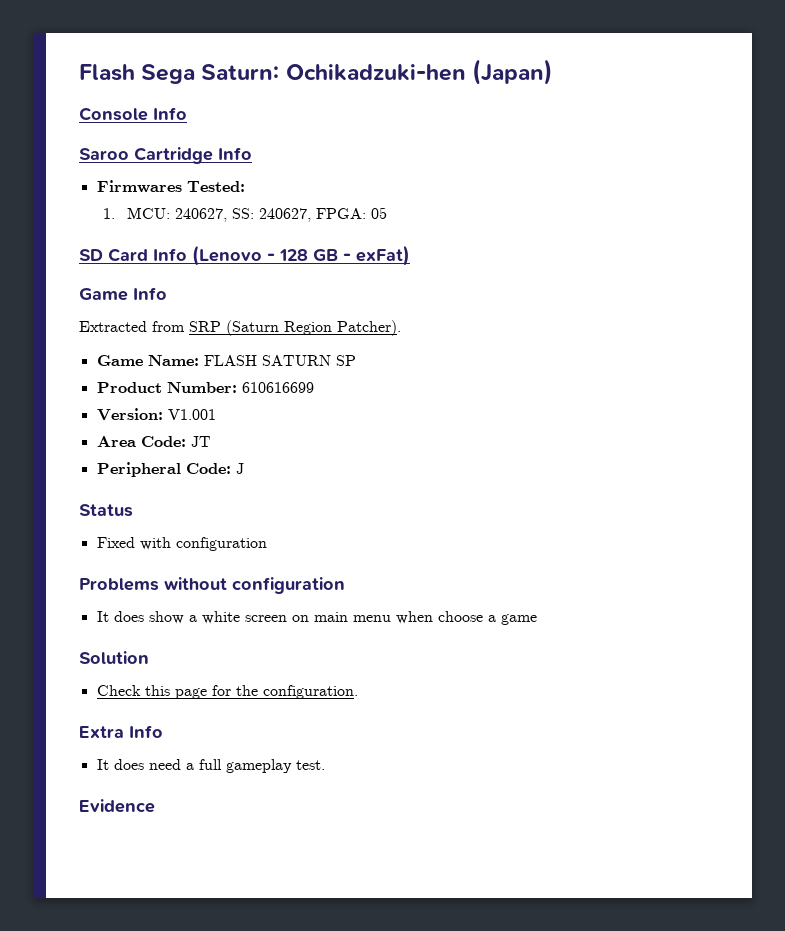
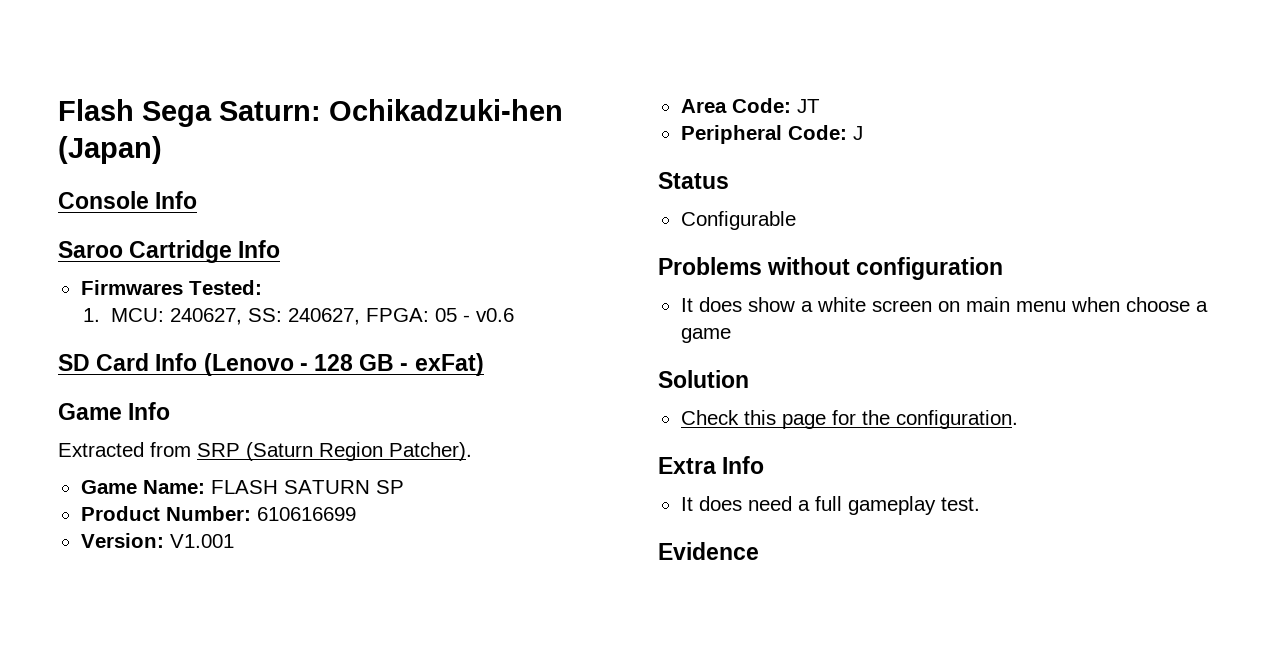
- 1. MCU: 240627, SS: 240627, FPGA: 05
+ 1. MCU: 240627, SS: 240627, FPGA: 05 - v0.6
- Fixed with configuration
+ Configurable

